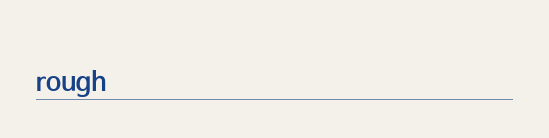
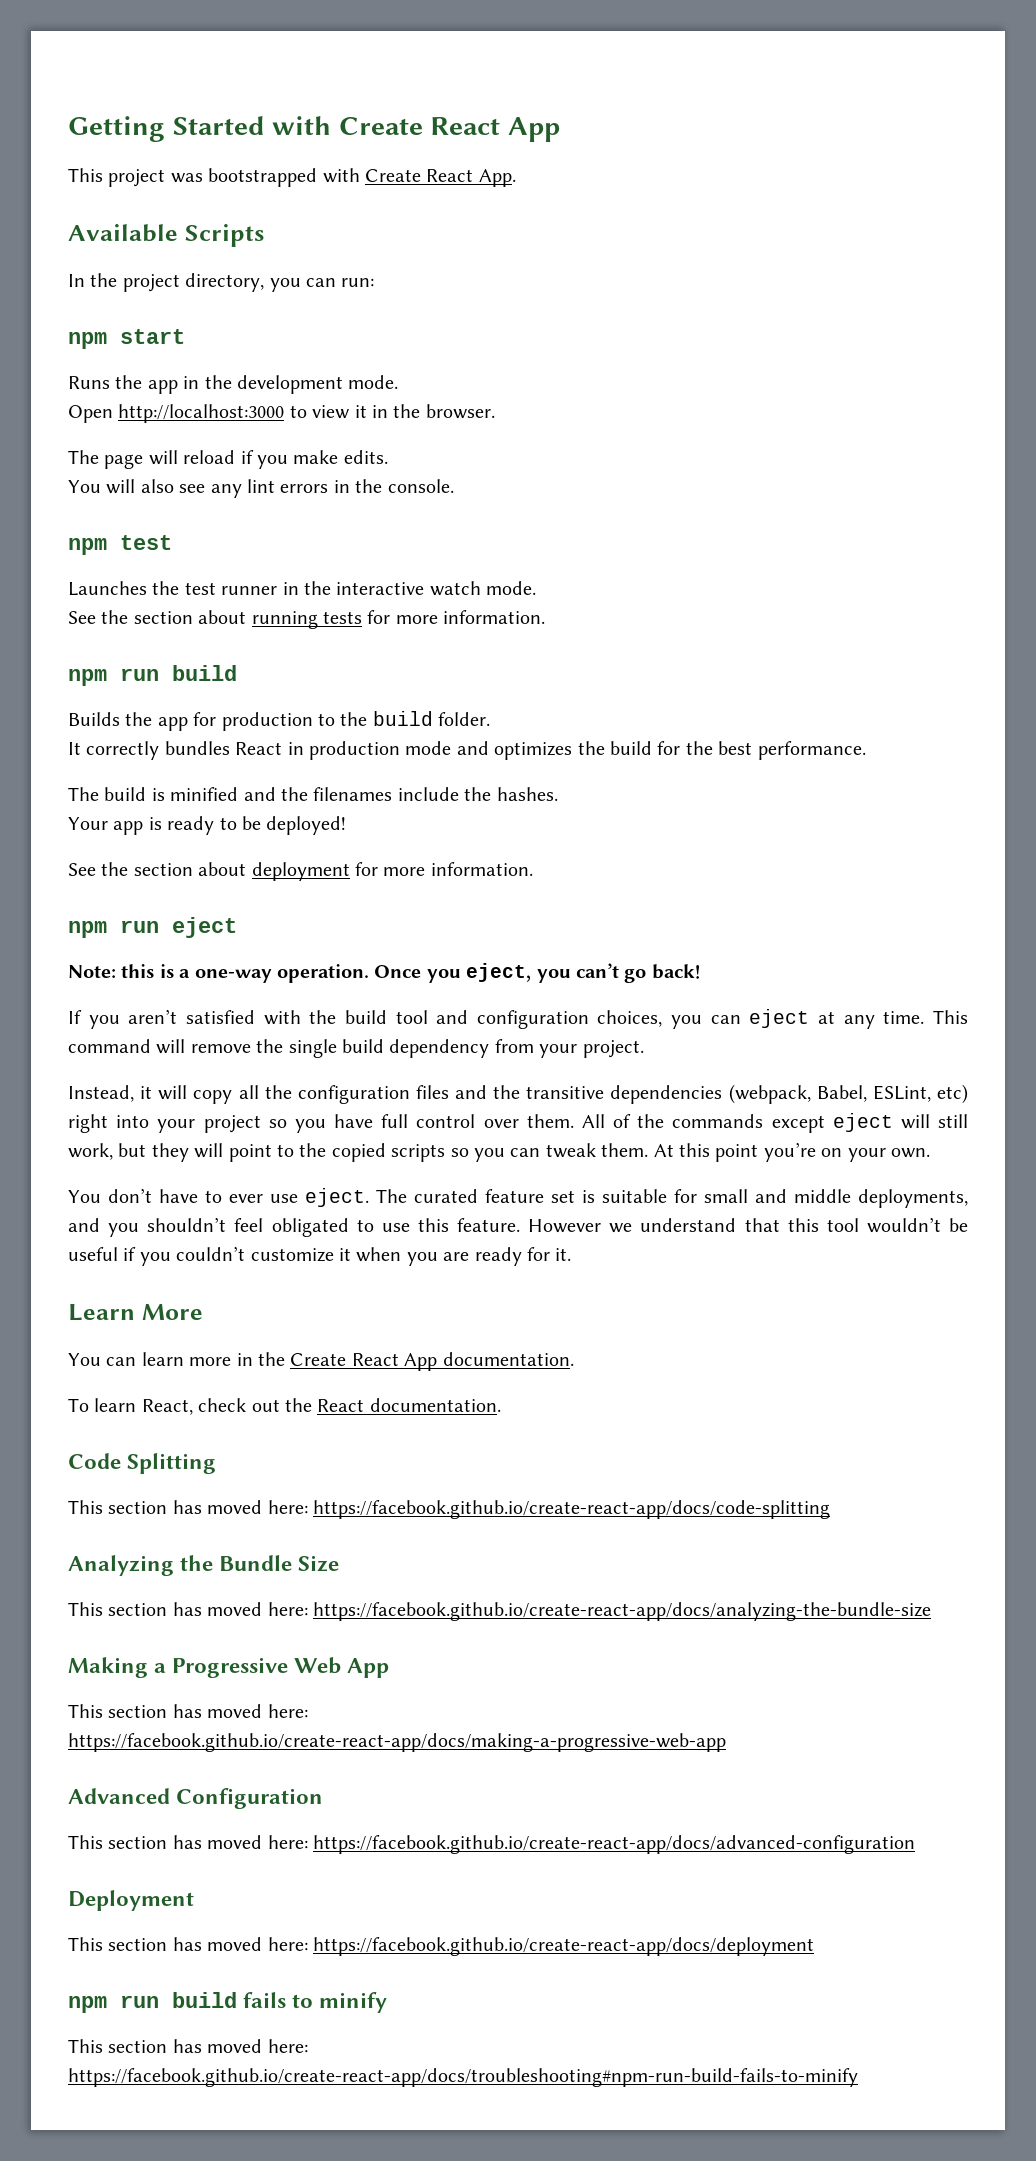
- rough
+ Getting Started with Create React App
+ This project was bootstrapped with Create React App.
+ Available Scripts
+ In the project directory, you can run:
+ npm start
+ Runs the app in the development mode.
+ Open http://localhost:3000 to view it in the browser.
+ The page will reload if you make edits.
+ You will also see any lint errors in the console.
+ npm test
+ Launches the test runner in the interactive watch mode.
+ See the section about running tests for more information.
+ npm run build
+ Builds the app for production to the build folder.
+ It correctly bundles React in production mode and optimizes the build for the best performance.
+ The build is minified and the filenames include the hashes.
+ Your app is ready to be deployed!
+ See the section about deployment for more information.
+ npm run eject
+ Note: this is a one-way operation. Once you eject, you can’t go back!
+ If you aren’t satisfied with the build tool and configuration choices, you can eject at any time. This command will remove the single build dependency from your project.
+ Instead, it will copy all the configuration files and the transitive dependencies (webpack, Babel, ESLint, etc) right into your project so you have full control over them. All of the commands except eject will still work, but they will point to the copied scripts so you can tweak them. At this point you’re on your own.
+ You don’t have to ever use eject. The curated feature set is suitable for small and middle deployments, and you shouldn’t feel obligated to use this feature. However we understand that this tool wouldn’t be useful if you couldn’t customize it when you are ready for it.
+ Learn More
+ You can learn more in the Create React App documentation.
+ To learn React, check out the React documentation.
+ Code Splitting
+ This section has moved here: https://facebook.github.io/create-react-app/docs/code-splitting
+ Analyzing the Bundle Size
+ This section has moved here: https://facebook.github.io/create-react-app/docs/analyzing-the-bundle-size
+ Making a Progressive Web App
+ This section has moved here: https://facebook.github.io/create-react-app/docs/making-a-progressive-web-app
+ Advanced Configuration
+ This section has moved here: https://facebook.github.io/create-react-app/docs/advanced-configuration
+ Deployment
+ This section has moved here: https://facebook.github.io/create-react-app/docs/deployment
+ npm run build fails to minify
+ This section has moved here: https://facebook.github.io/create-react-app/docs/troubleshooting#npm-run-build-fails-to-minify

